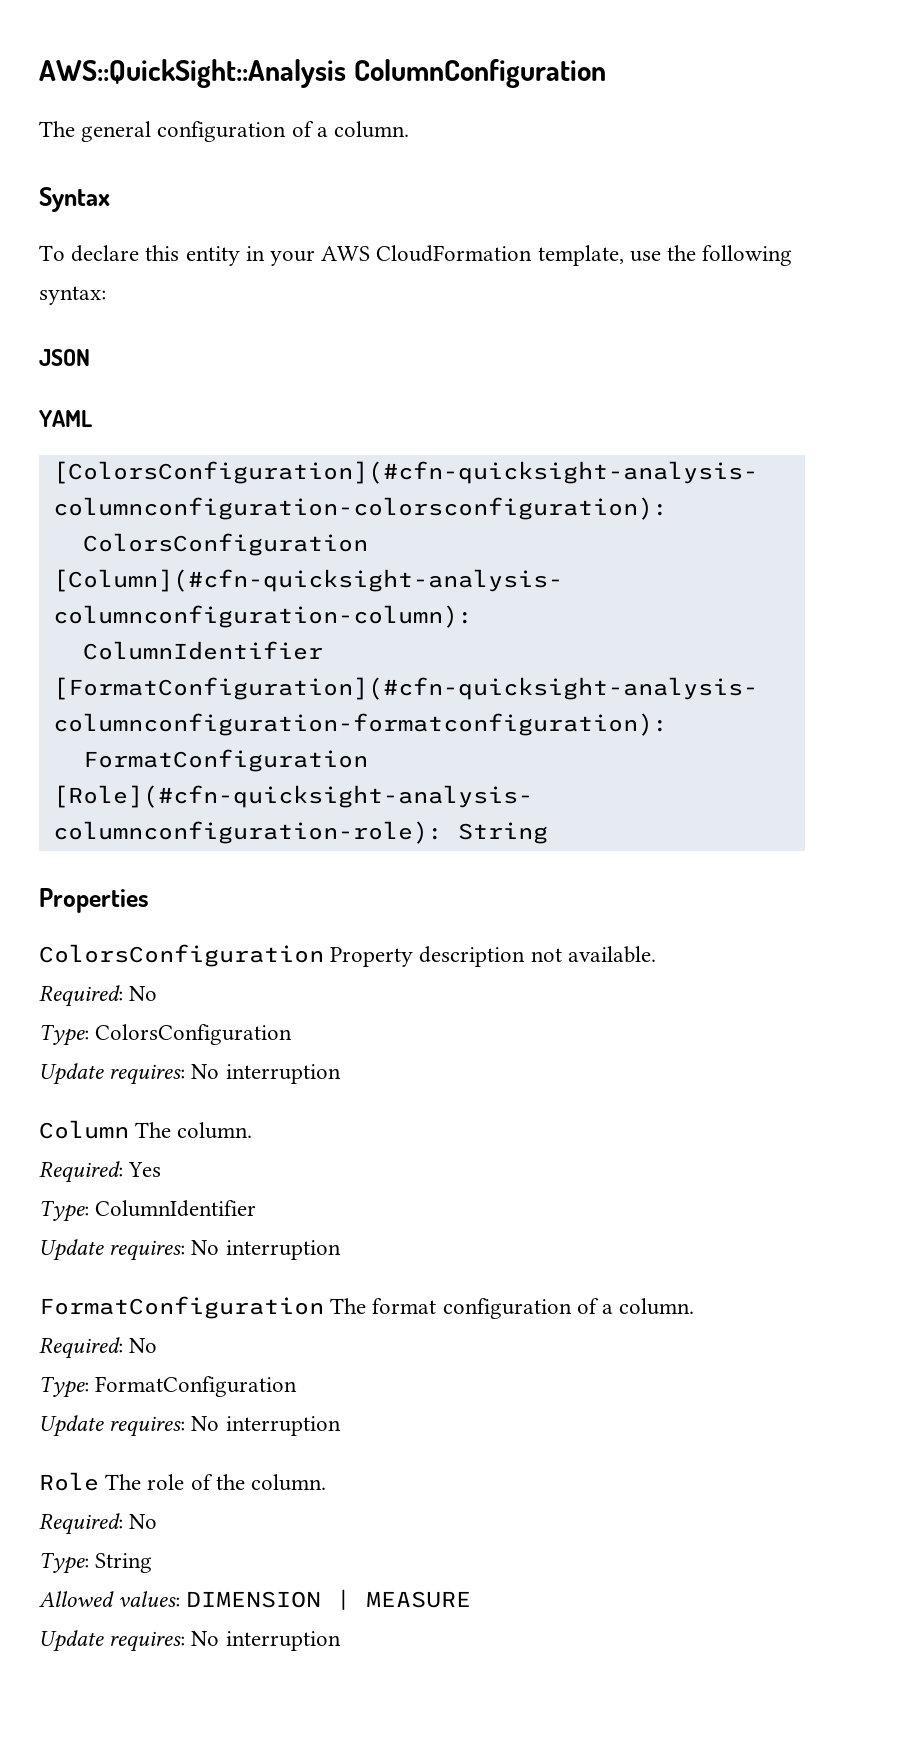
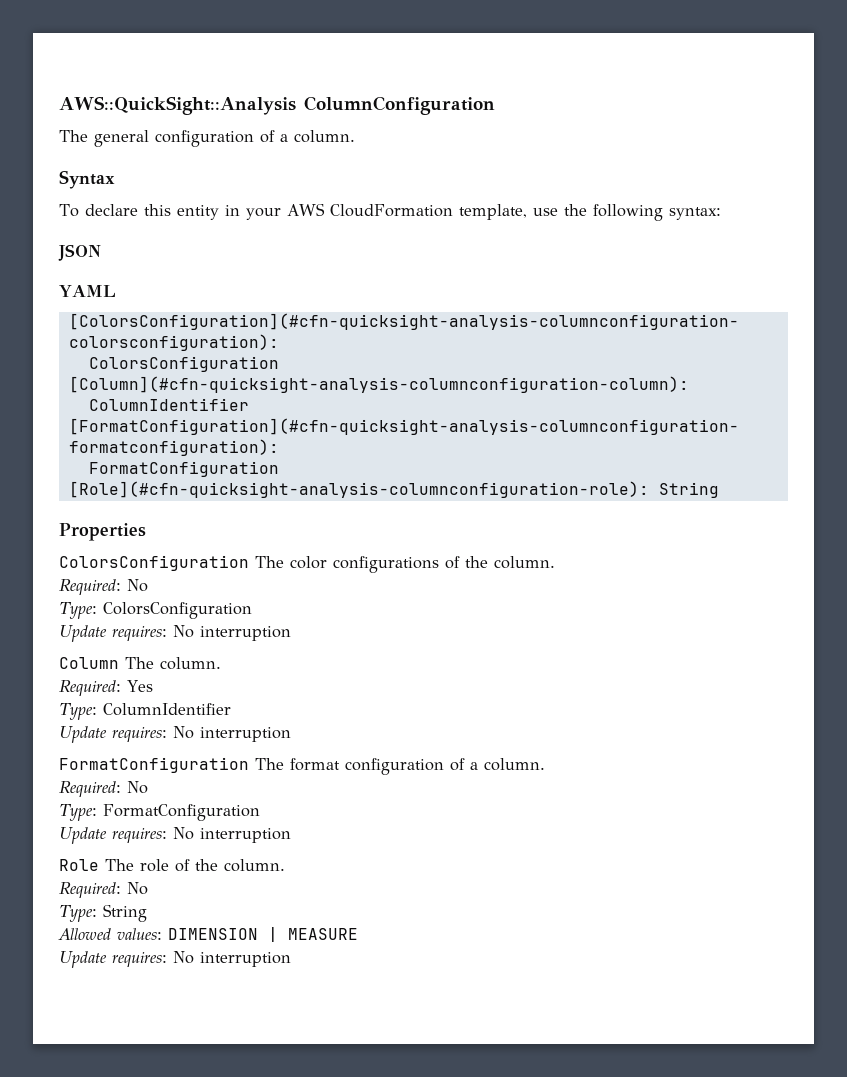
- ColorsConfiguration Property description not available.
+ ColorsConfiguration The color configurations of the column.

